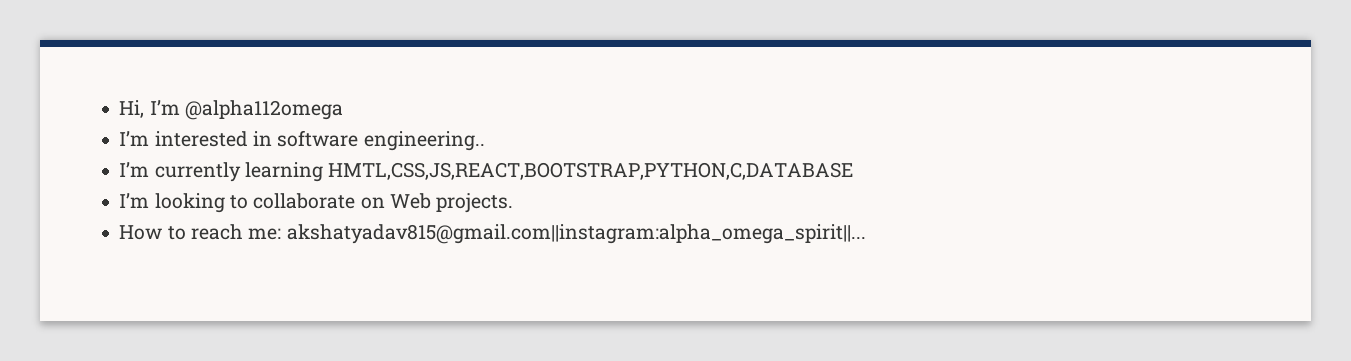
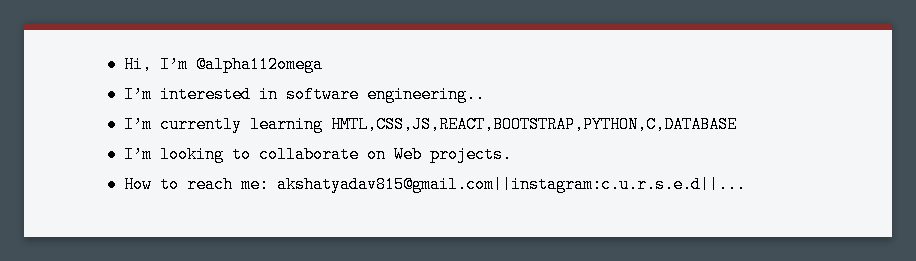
- How to reach me: akshatyadav815@gmail.com||instagram:alpha_omega_spirit||...
+ How to reach me: akshatyadav815@gmail.com||instagram:c.u.r.s.e.d||...

